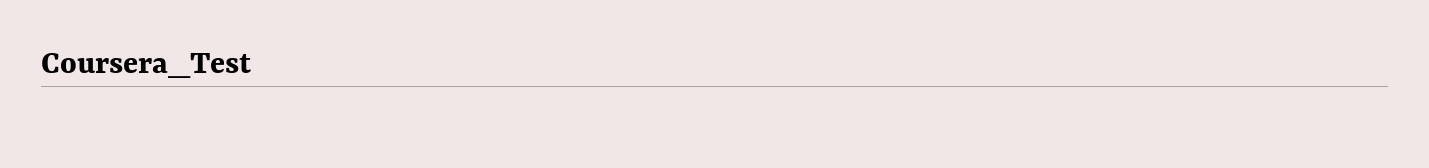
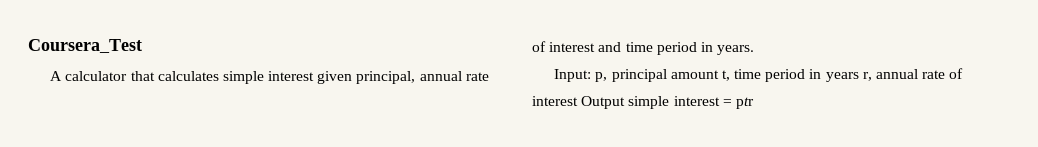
+ A calculator that calculates simple interest given principal, annual rate of interest and time period in years.
+ Input: p, principal amount t, time period in years r, annual rate of interest Output simple interest = ptr

